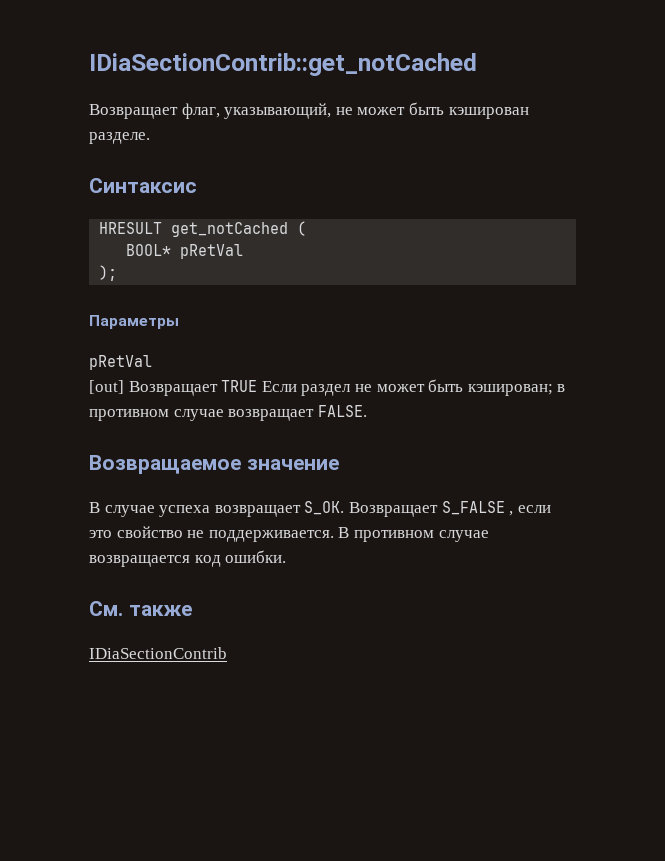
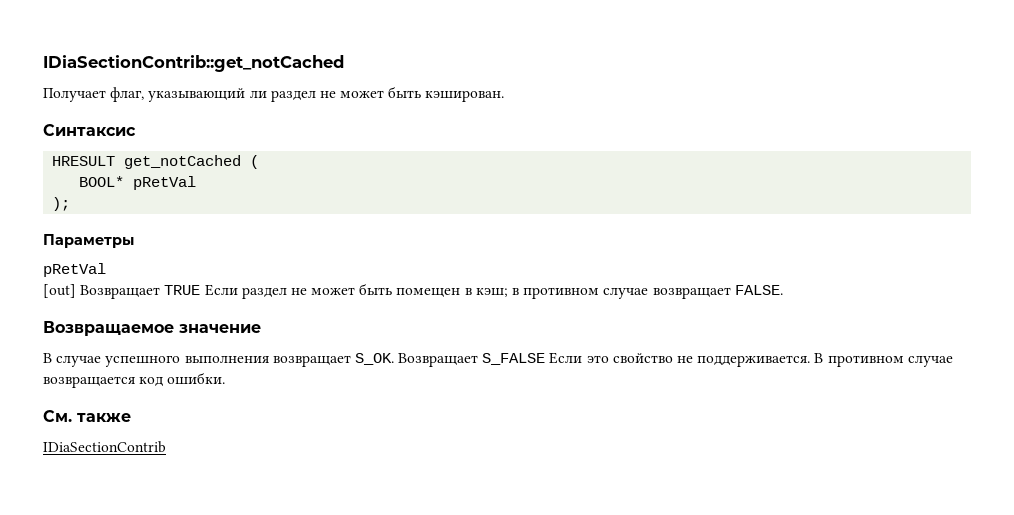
- Возвращает флаг, указывающий, не может быть кэширован разделе.
+ Получает флаг, указывающий ли раздел не может быть кэширован.
- [out] Возвращает TRUE Если раздел не может быть кэширован; в противном случае возвращает FALSE.
+ [out] Возвращает TRUE Если раздел не может быть помещен в кэш; в противном случае возвращает FALSE.
- В случае успеха возвращает S_OK.
+ В случае успешного выполнения возвращает S_OK.
- Возвращает S_FALSE , если это свойство не поддерживается.
+ Возвращает S_FALSE Если это свойство не поддерживается.

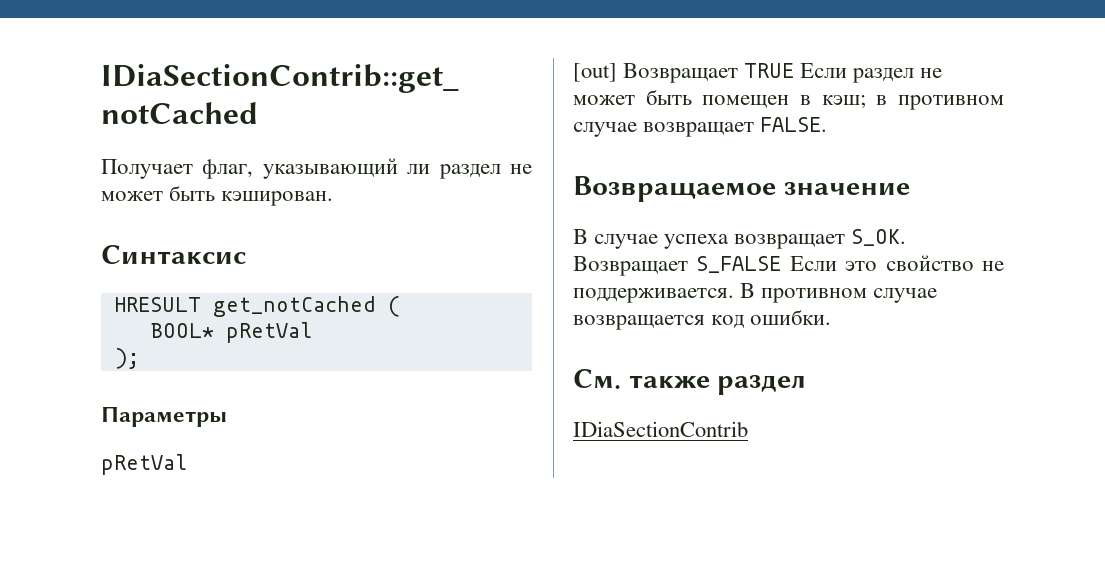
- В случае успешного выполнения возвращает S_OK.
+ В случае успеха возвращает S_OK.
- См. также
+ См. также раздел

